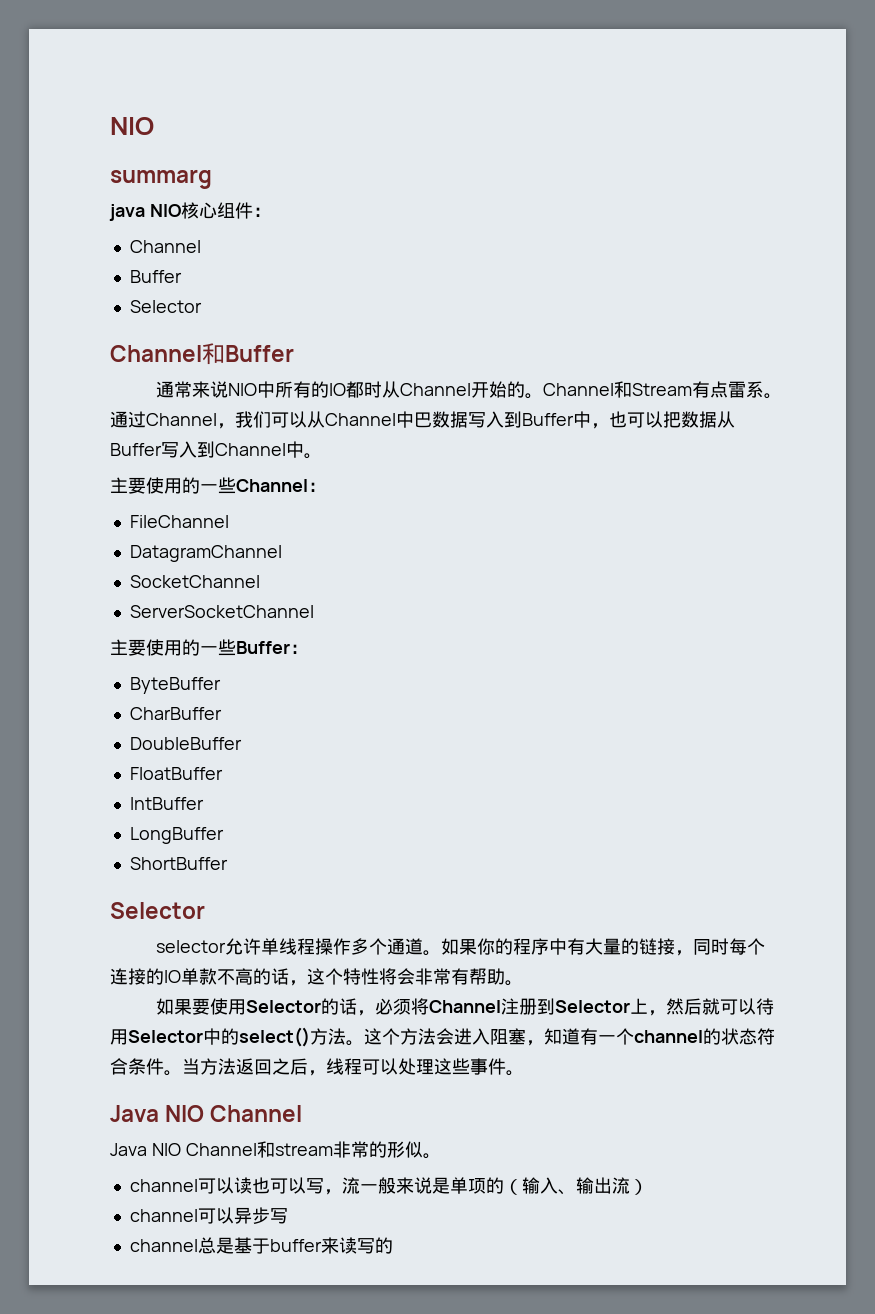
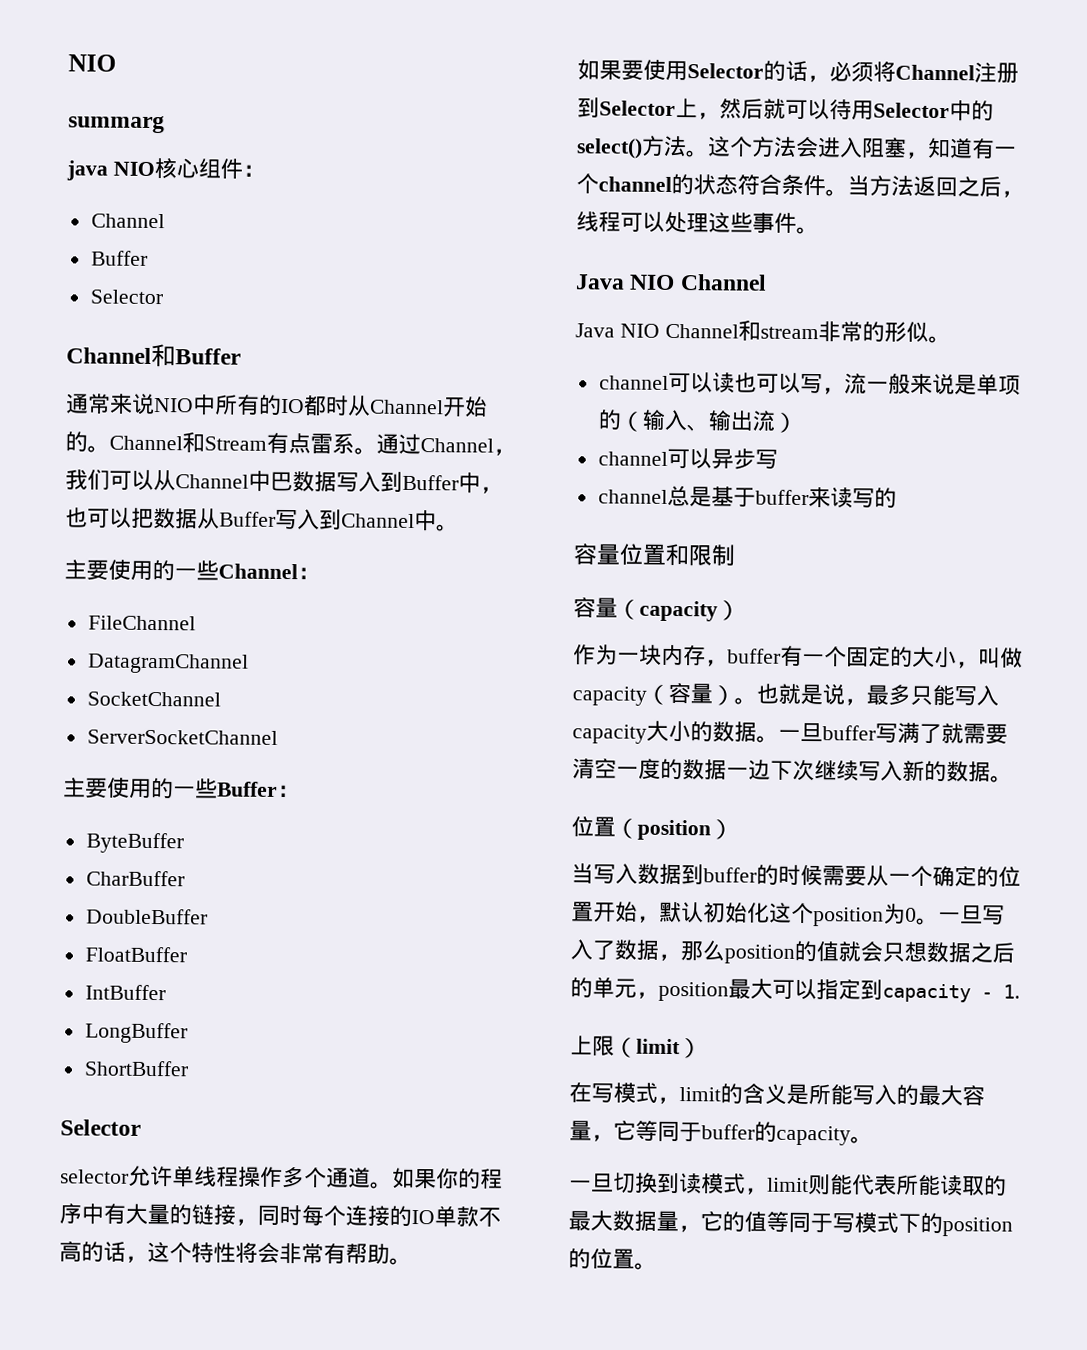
+ 容量位置和限制
+ 容量（capacity）
+ 作为一块内存，buffer有一个固定的大小，叫做capacity（容量）。也就是说，最多只能写入capacity大小的数据。一旦buffer写满了就需要清空一度的数据一边下次继续写入新的数据。
+ 位置（position）
+ 当写入数据到buffer的时候需要从一个确定的位置开始，默认初始化这个position为0。一旦写入了数据，那么position的值就会只想数据之后的单元，position最大可以指定到capacity - 1.
+ 上限（limit）
+ 在写模式，limit的含义是所能写入的最大容量，它等同于buffer的capacity。
+ 一旦切换到读模式，limit则能代表所能读取的最大数据量，它的值等同于写模式下的position的位置。

